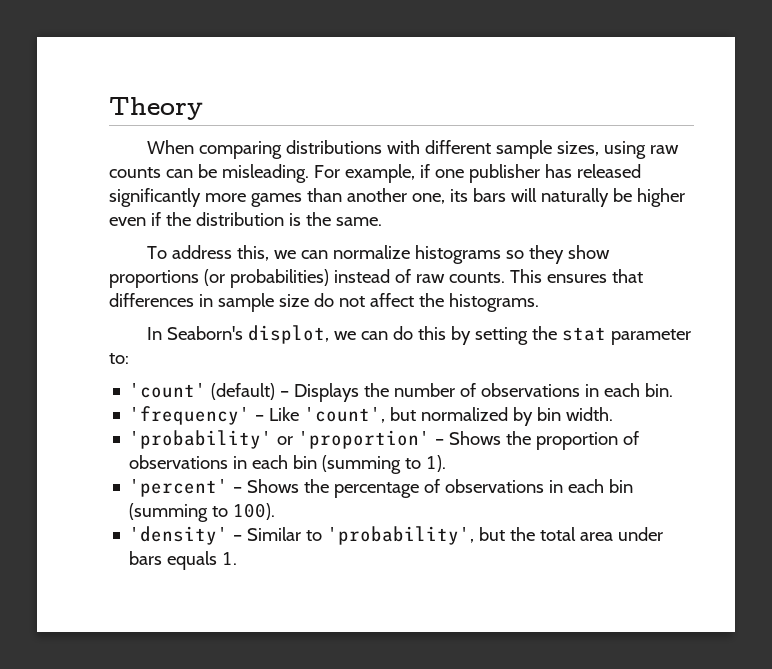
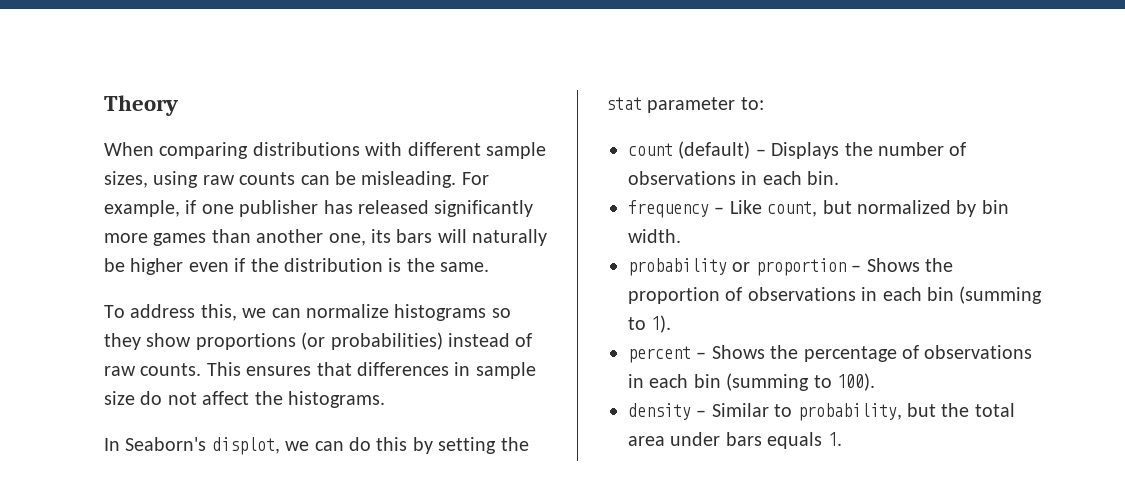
- 'count' (default) – Displays the number of observations in each bin.
+ count (default) – Displays the number of observations in each bin.
- 'frequency' – Like 'count', but normalized by bin width.
+ frequency – Like count, but normalized by bin width.
- 'probability' or 'proportion' – Shows the proportion of observations in each bin (summing to 1).
+ probability or proportion – Shows the proportion of observations in each bin (summing to 1).
- 'percent' – Shows the percentage of observations in each bin (summing to 100).
+ percent – Shows the percentage of observations in each bin (summing to 100).
- 'density' – Similar to 'probability', but the total area under bars equals 1.
+ density – Similar to probability, but the total area under bars equals 1.

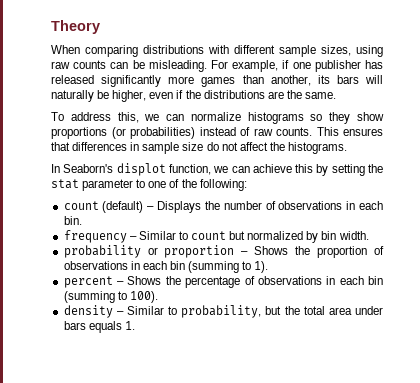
- For example, if one publisher has released significantly more games than another one, its bars will naturally be higher even if the distribution is the same.
+ For example, if one publisher has released significantly more games than another, its bars will naturally be higher, even if the distributions are the same.
- In Seaborn's displot, we can do this by setting the stat parameter to:
+ In Seaborn's displot function, we can achieve this by setting the stat parameter to one of the following:
- frequency – Like count, but normalized by bin width.
+ frequency – Similar to count but normalized by bin width.

